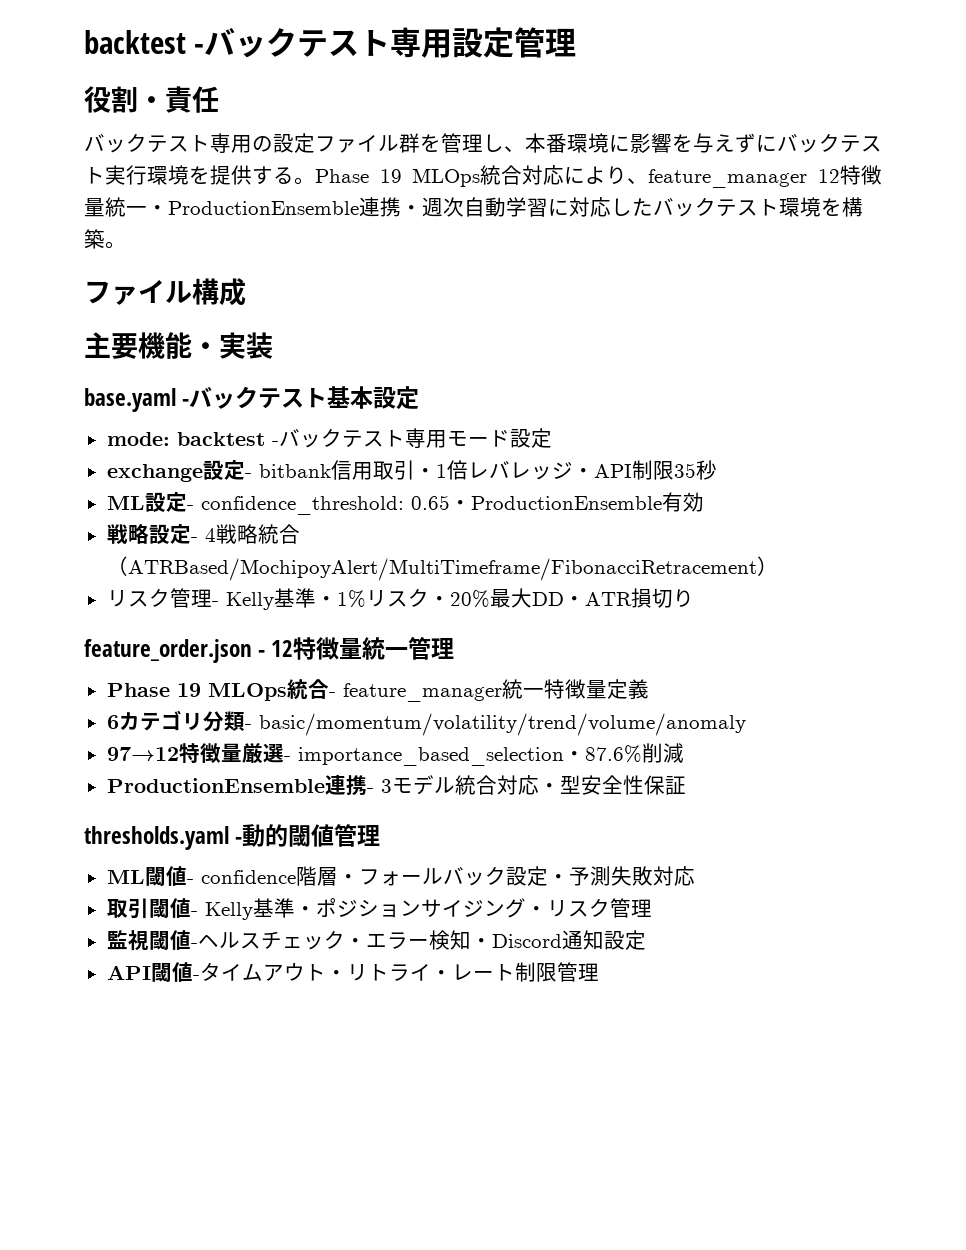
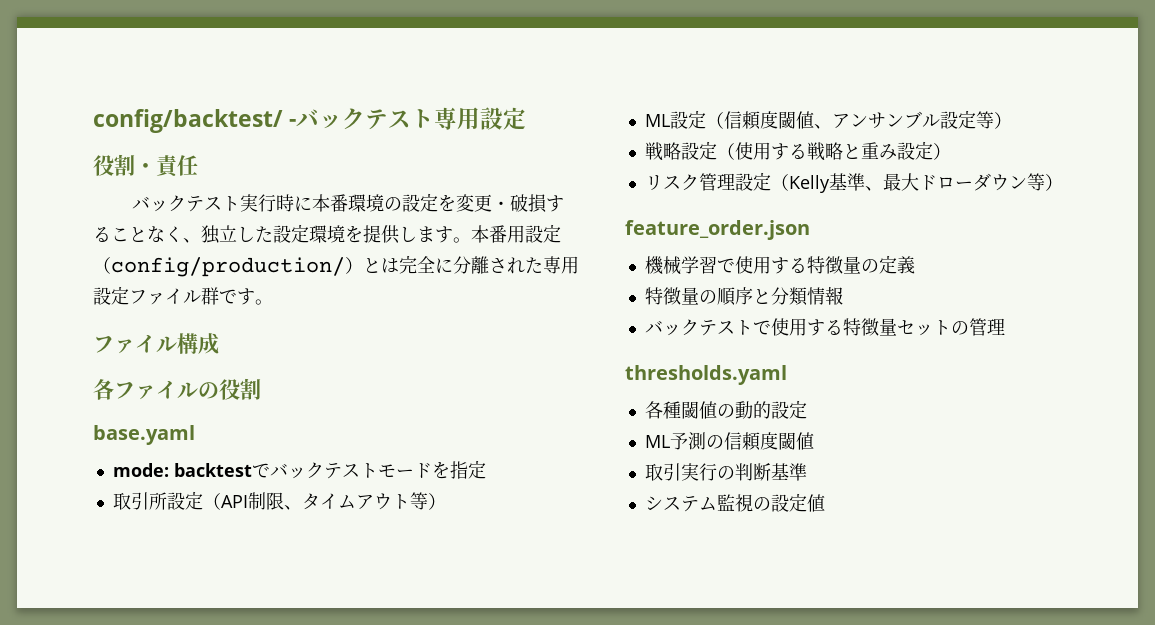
- backtest -バックテスト専用設定管理
+ config/backtest/ -バックテスト専用設定
- バックテスト専用の設定ファイル群を管理し、本番環境に影響を与えずにバックテスト実行環境を提供する。Phase 19 MLOps統合対応により、feature_manager 12特徴量統一・ProductionEnsemble連携・週次自動学習に対応したバックテスト環境を構築。
+ バックテスト実行時に本番環境の設定を変更・破損することなく、独立した設定環境を提供します。本番用設定（config/production/）とは完全に分離された専用設定ファイル群です。
- 主要機能・実装
+ 各ファイルの役割
- base.yaml -バックテスト基本設定
- mode: backtest -バックテスト専用モード設定
- exchange設定- bitbank信用取引・1倍レバレッジ・API制限35秒
- ML設定- confidence_threshold: 0.65・ProductionEnsemble有効
- 戦略設定- 4戦略統合（ATRBased/MochipoyAlert/MultiTimeframe/FibonacciRetracement）
+ base.yaml
+ mode: backtestでバックテストモードを指定
+ 取引所設定（API制限、タイムアウト等）
+ ML設定（信頼度閾値、アンサンブル設定等）
+ 戦略設定（使用する戦略と重み設定）
- リスク管理- Kelly基準・1%リスク・20%最大DD・ATR損切り
- feature_order.json - 12特徴量統一管理
- Phase 19 MLOps統合- feature_manager統一特徴量定義
- 6カテゴリ分類- basic/momentum/volatility/trend/volume/anomaly
- 97→12特徴量厳選- importance_based_selection・87.6%削減
- ProductionEnsemble連携- 3モデル統合対応・型安全性保証
- thresholds.yaml -動的閾値管理
- ML閾値- confidence階層・フォールバック設定・予測失敗対応
- 取引閾値- Kelly基準・ポジションサイジング・リスク管理
- 監視閾値-ヘルスチェック・エラー検知・Discord通知設定
- API閾値-タイムアウト・リトライ・レート制限管理
+ リスク管理設定（Kelly基準、最大ドローダウン等）
+ feature_order.json
+ 機械学習で使用する特徴量の定義
+ 特徴量の順序と分類情報
+ バックテストで使用する特徴量セットの管理
+ thresholds.yaml
+ 各種閾値の動的設定
+ ML予測の信頼度閾値
+ 取引実行の判断基準
+ システム監視の設定値

